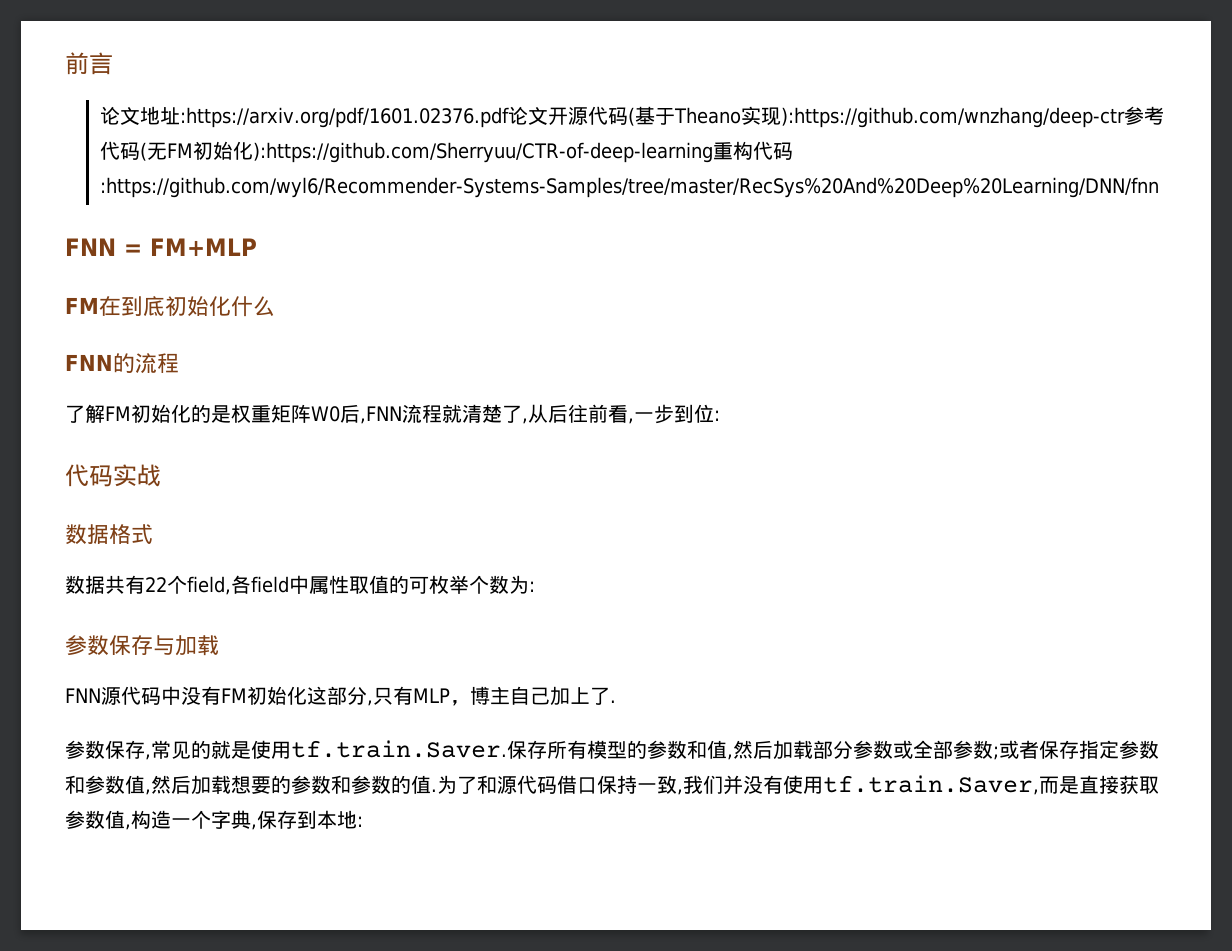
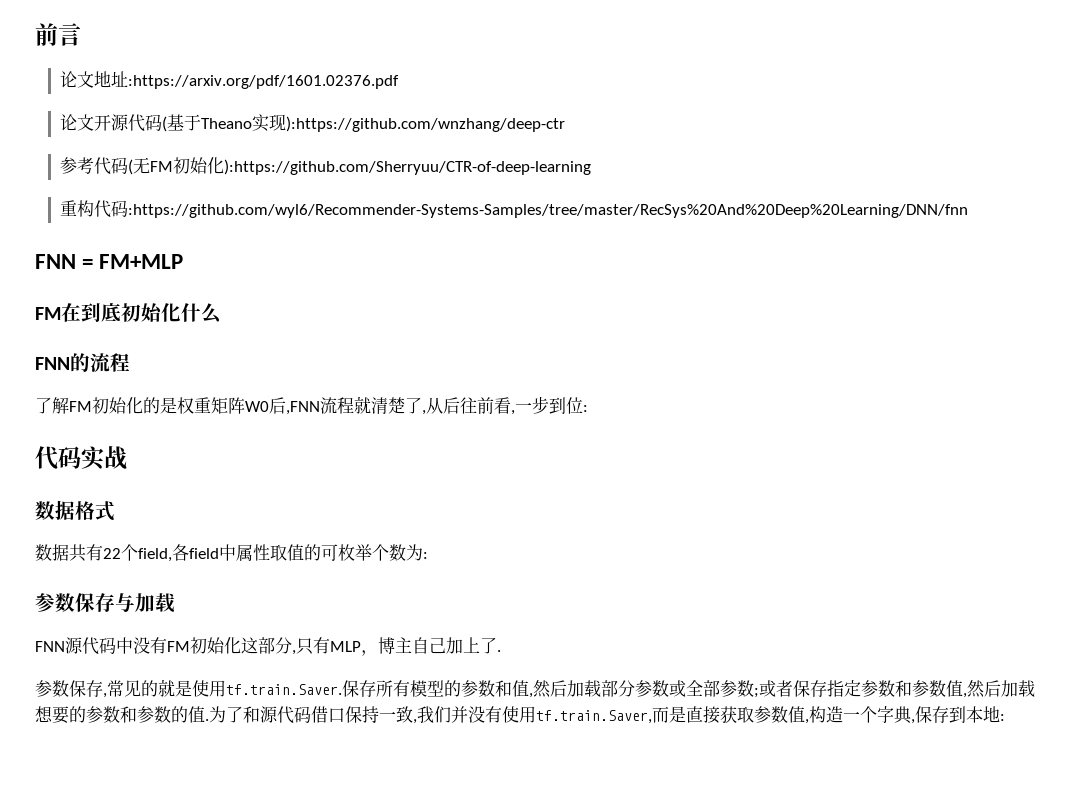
- 论文地址:https://arxiv.org/pdf/1601.02376.pdf论文开源代码(基于Theano实现):https://github.com/wnzhang/deep-ctr参考代码(无FM初始化):https://github.com/Sherryuu/CTR-of-deep-learning重构代码:https://github.com/wyl6/Recommender-Systems-Samples/tree/master/RecSys%20And%20Deep%20Learning/DNN/fnn
+ 论文地址:https://arxiv.org/pdf/1601.02376.pdf
+ 论文开源代码(基于Theano实现):https://github.com/wnzhang/deep-ctr
+ 参考代码(无FM初始化):https://github.com/Sherryuu/CTR-of-deep-learning
+ 重构代码:https://github.com/wyl6/Recommender-Systems-Samples/tree/master/RecSys%20And%20Deep%20Learning/DNN/fnn

